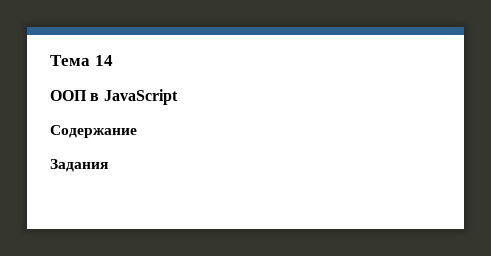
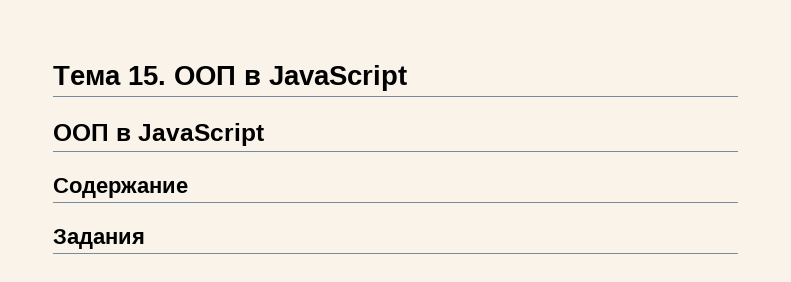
- Тема 14
+ Тема 15. ООП в JavaScript

